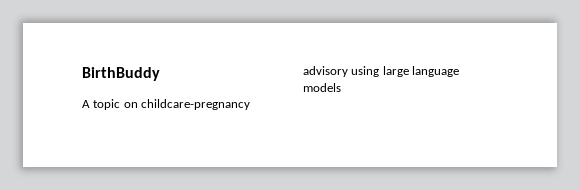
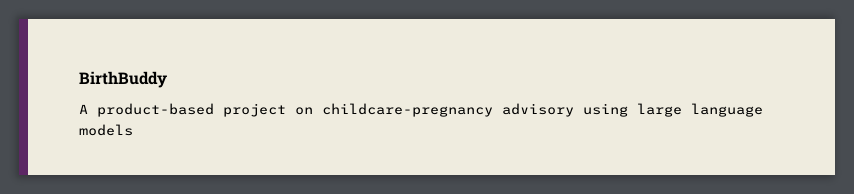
- A topic on childcare-pregnancy advisory using large language models
+ A product-based project on childcare-pregnancy advisory using large language models

